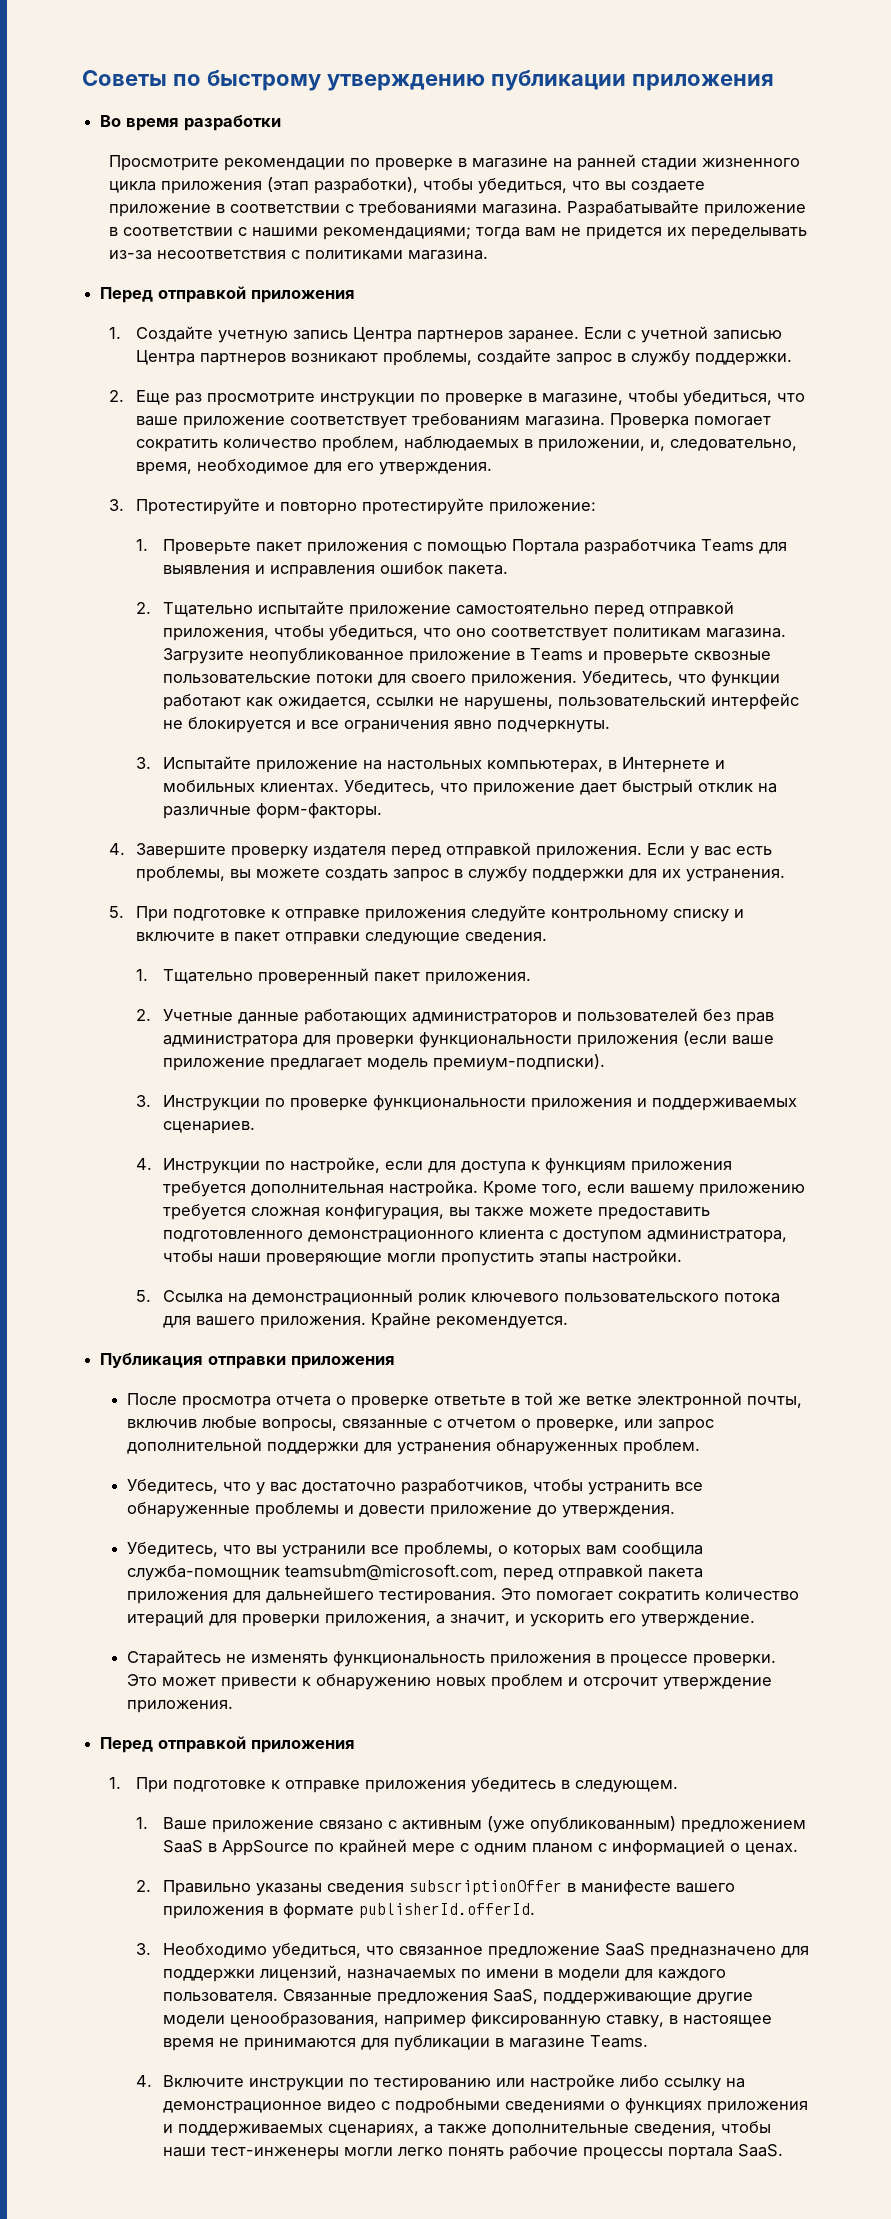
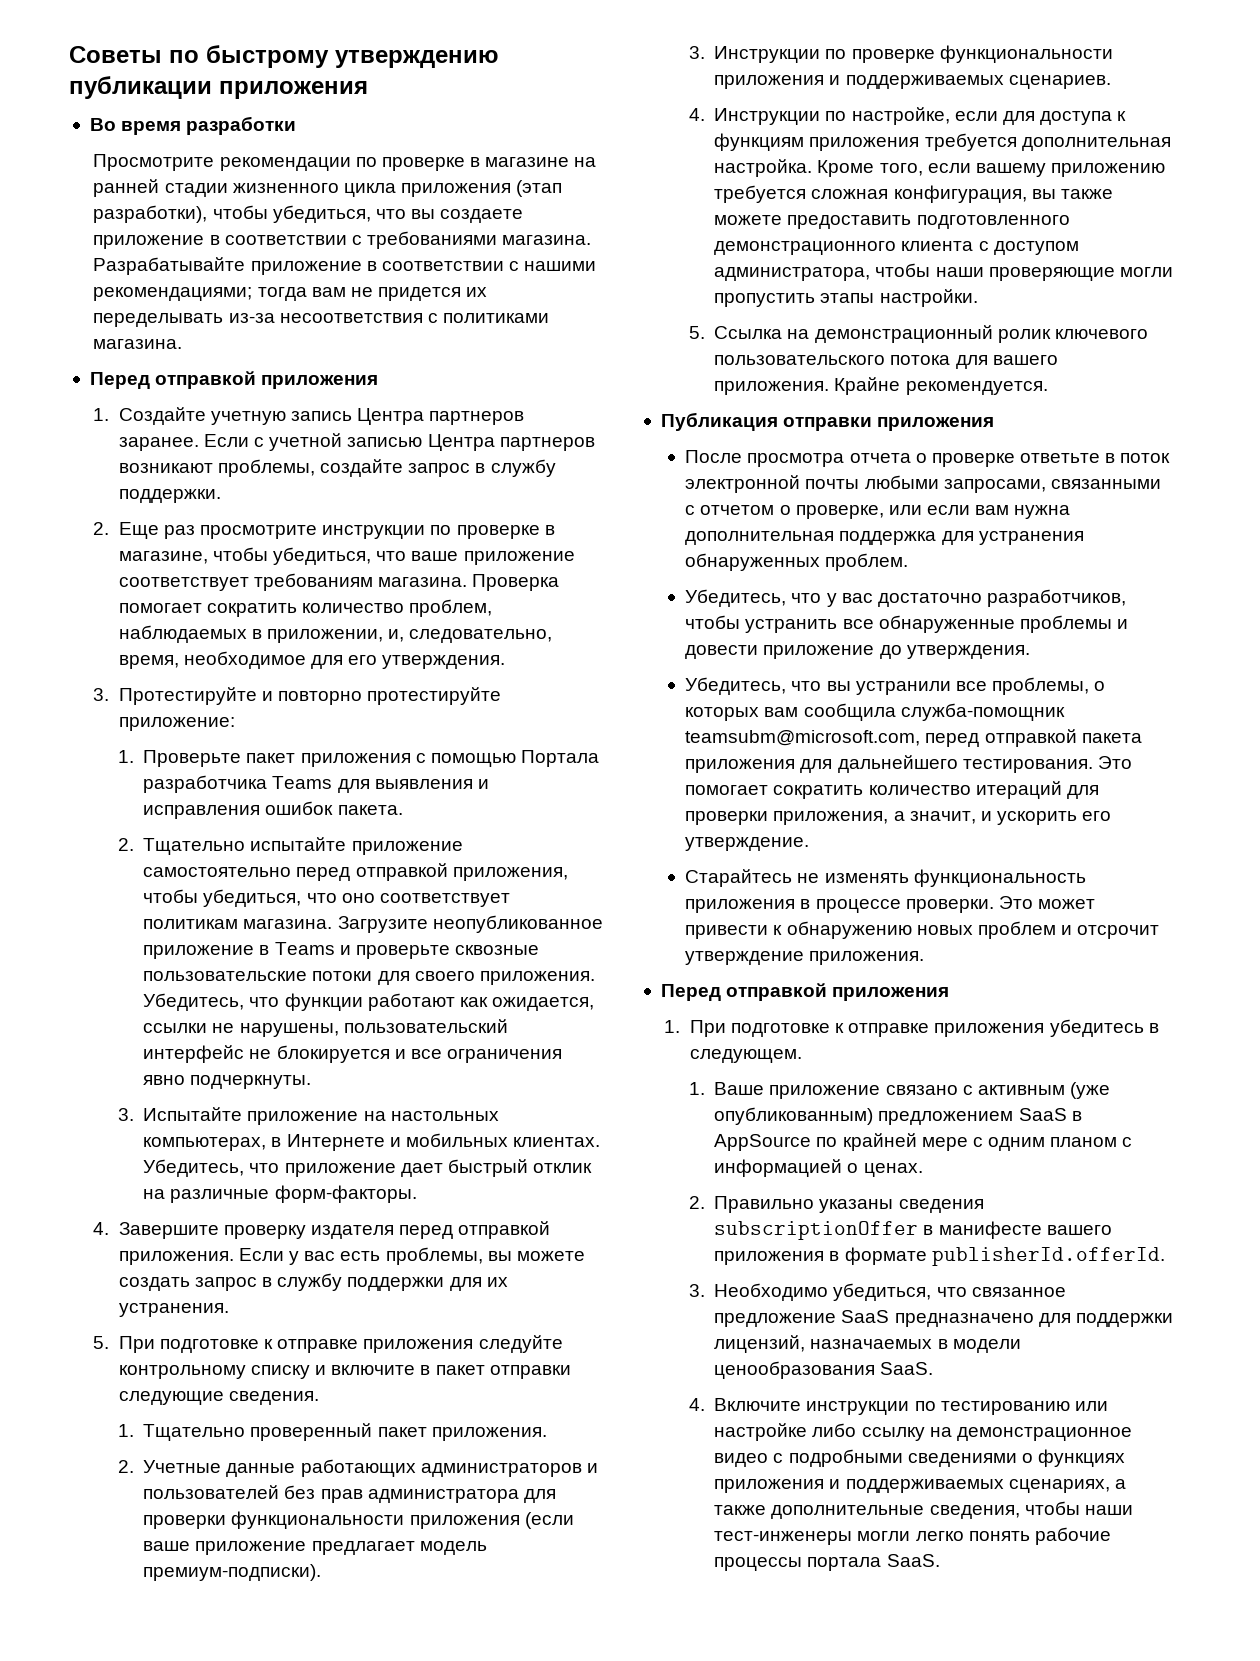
- После просмотра отчета о проверке ответьте в той же ветке электронной почты, включив любые вопросы, связанные с отчетом о проверке, или запрос дополнительной поддержки для устранения обнаруженных проблем.
+ После просмотра отчета о проверке ответьте в поток электронной почты любыми запросами, связанными с отчетом о проверке, или если вам нужна дополнительная поддержка для устранения обнаруженных проблем.
- 3. Необходимо убедиться, что связанное предложение SaaS предназначено для поддержки лицензий, назначаемых по имени в модели для каждого пользователя. Связанные предложения SaaS, поддерживающие другие модели ценообразования, например фиксированную ставку, в настоящее время не принимаются для публикации в магазине Teams.
+ 3. Необходимо убедиться, что связанное предложение SaaS предназначено для поддержки лицензий, назначаемых в модели ценообразования SaaS.

